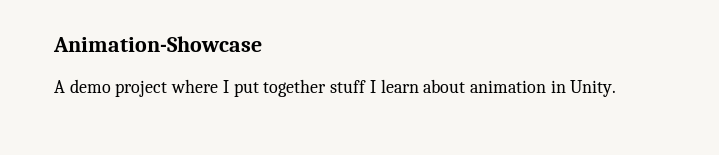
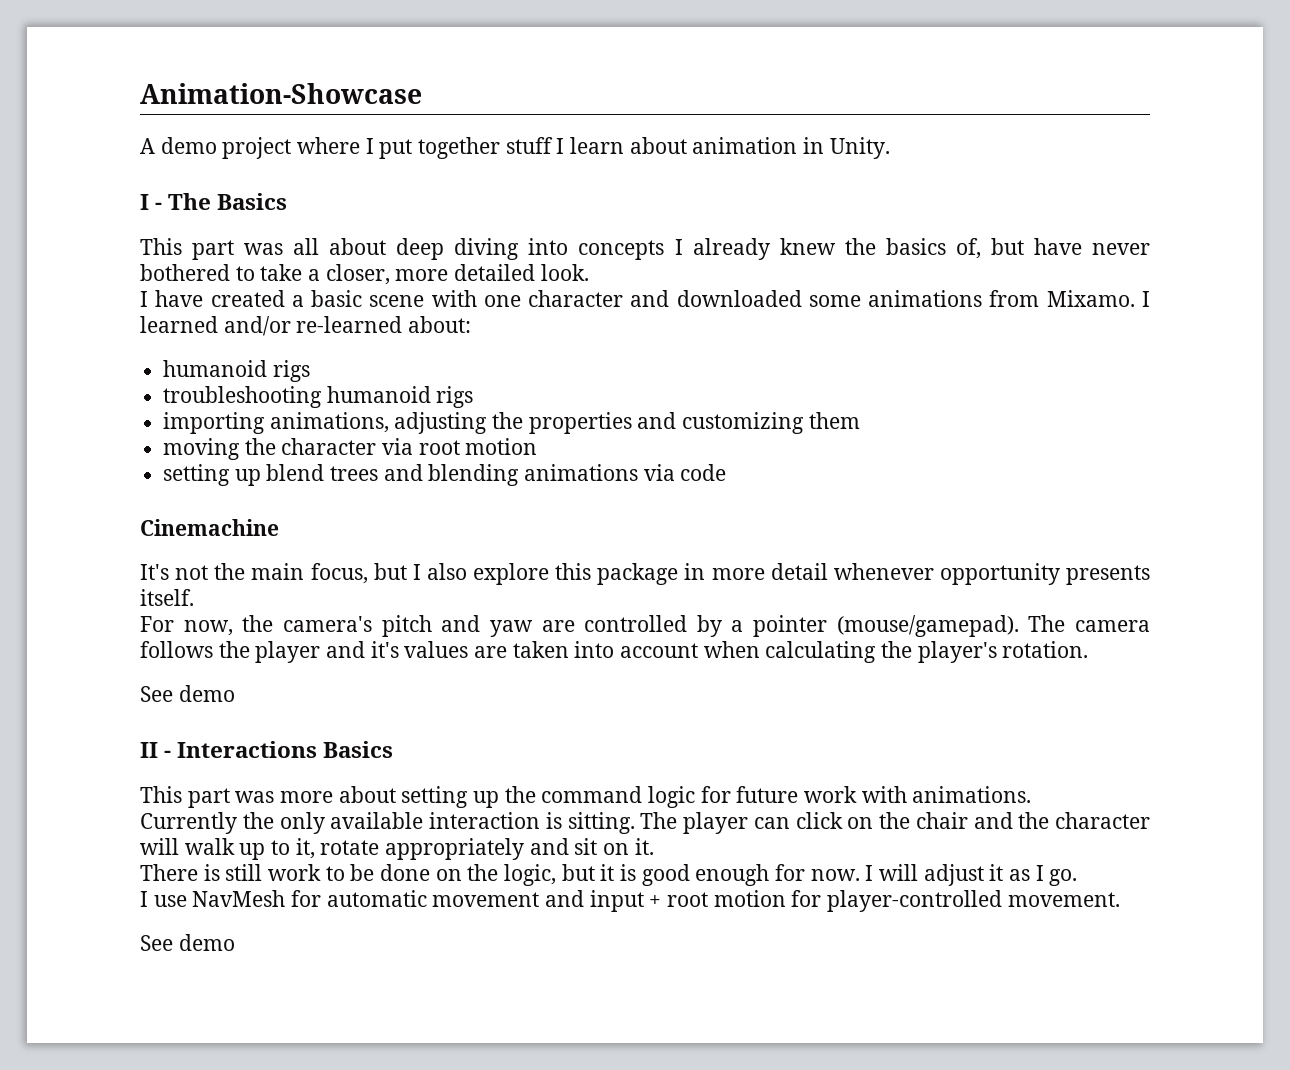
+ I - The Basics
+ This part was all about deep diving into concepts I already knew the basics of, but have never bothered to take a closer, more detailed look.
+ I have created a basic scene with one character and downloaded some animations from Mixamo. I learned and/or re-learned about:
+ humanoid rigs
+ troubleshooting humanoid rigs
+ importing animations, adjusting the properties and customizing them
+ moving the character via root motion
+ setting up blend trees and blending animations via code
+ Cinemachine
+ It's not the main focus, but I also explore this package in more detail whenever opportunity presents itself.
+ For now, the camera's pitch and yaw are controlled by a pointer (mouse/gamepad). The camera follows the player and it's values are taken into account when calculating the player's rotation.
+ See demo
+ II - Interactions Basics
+ This part was more about setting up the command logic for future work with animations.
+ Currently the only available interaction is sitting. The player can click on the chair and the character will walk up to it, rotate appropriately and sit on it.
+ There is still work to be done on the logic, but it is good enough for now. I will adjust it as I go.
+ I use NavMesh for automatic movement and input + root motion for player-controlled movement.
+ See demo

